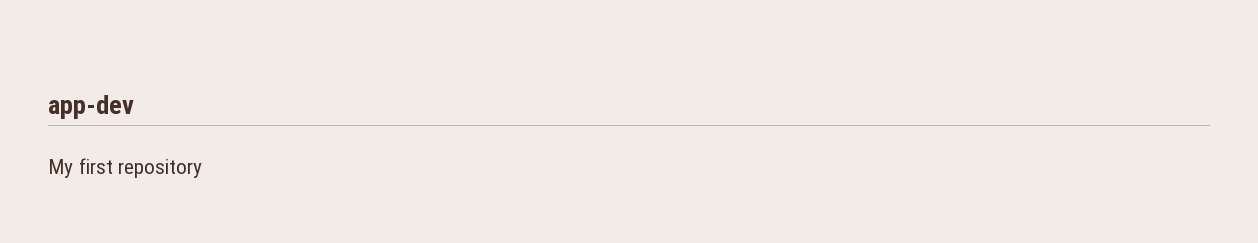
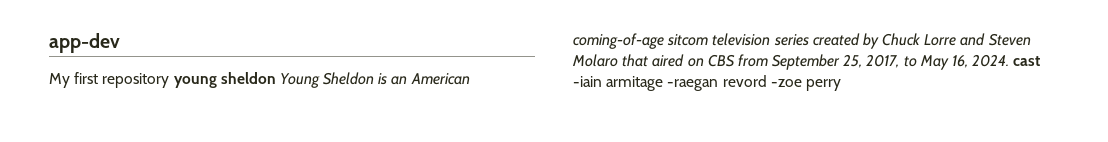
- My first repository
+ My first repository young sheldon Young Sheldon is an American coming-of-age sitcom television series created by Chuck Lorre and Steven Molaro that aired on CBS from September 25, 2017, to May 16, 2024. cast -iain armitage -raegan revord -zoe perry

